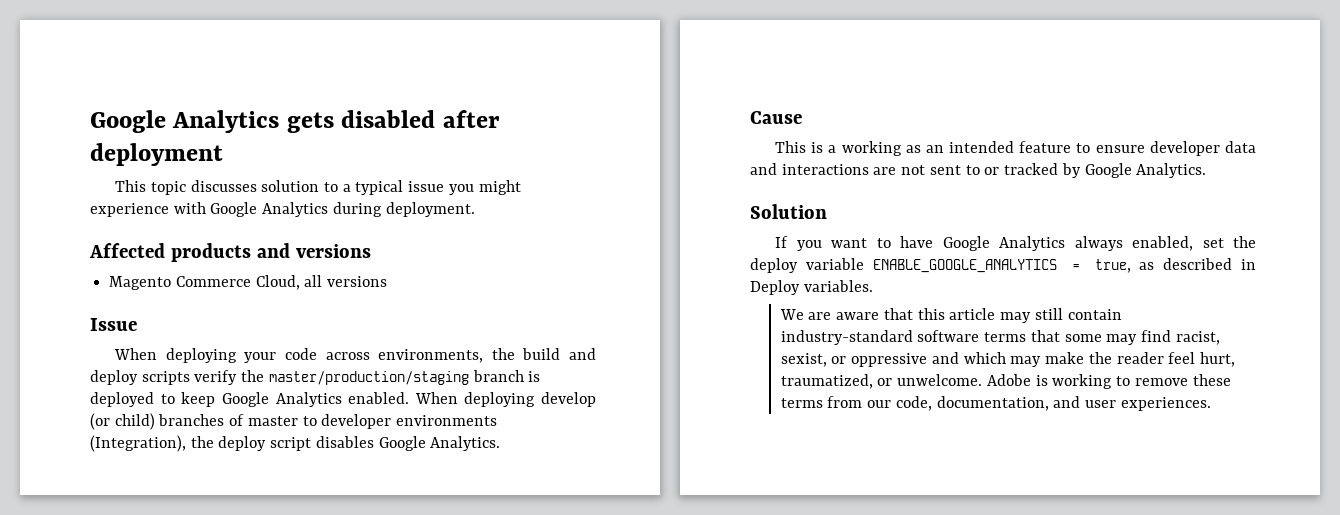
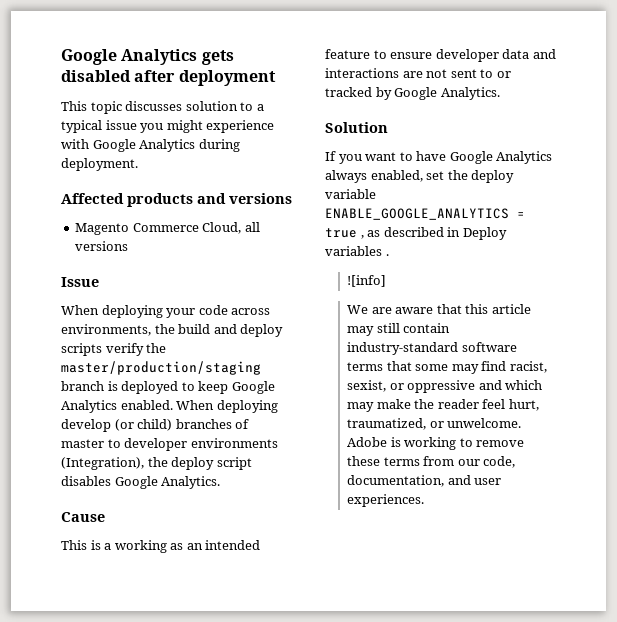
- If you want to have Google Analytics always enabled, set the deploy variable ENABLE_GOOGLE_ANALYTICS = true, as described in Deploy variables.
+ If you want to have Google Analytics always enabled, set the deploy variable ENABLE_GOOGLE_ANALYTICS = true , as described in Deploy variables .
+ ![info]

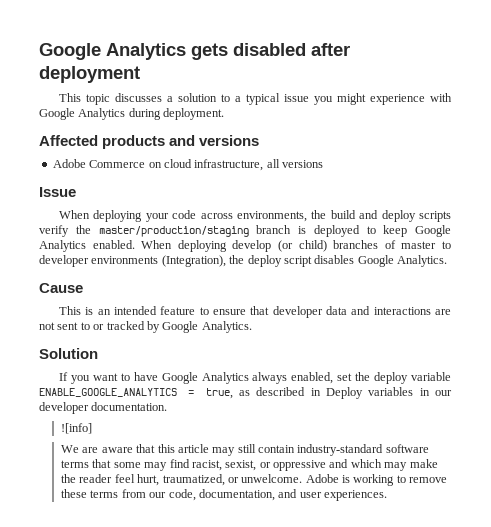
- This topic discusses solution to a typical issue you might experience with Google Analytics during deployment.
+ This topic discusses a solution to a typical issue you might experience with Google Analytics during deployment.
- Magento Commerce Cloud, all versions
+ Adobe Commerce on cloud infrastructure, all versions
- This is a working as an intended feature to ensure developer data and interactions are not sent to or tracked by Google Analytics.
+ This is an intended feature to ensure that developer data and interactions are not sent to or tracked by Google Analytics.
- If you want to have Google Analytics always enabled, set the deploy variable ENABLE_GOOGLE_ANALYTICS = true , as described in Deploy variables .
+ If you want to have Google Analytics always enabled, set the deploy variable ENABLE_GOOGLE_ANALYTICS = true, as described in Deploy variables in our developer documentation.

